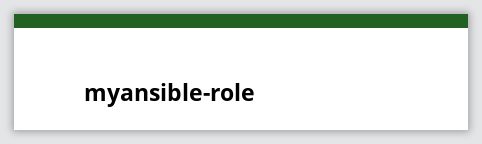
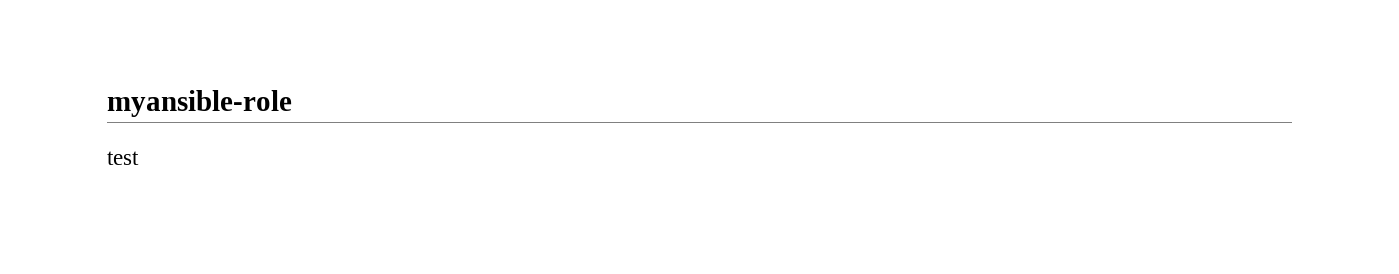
+ test

